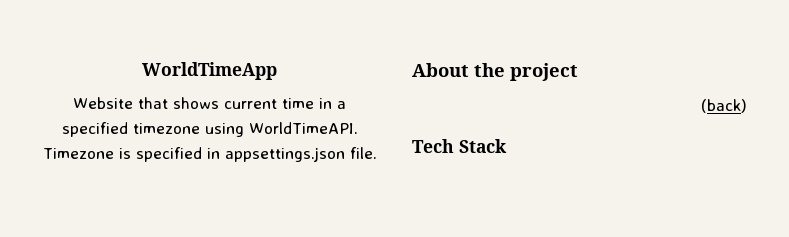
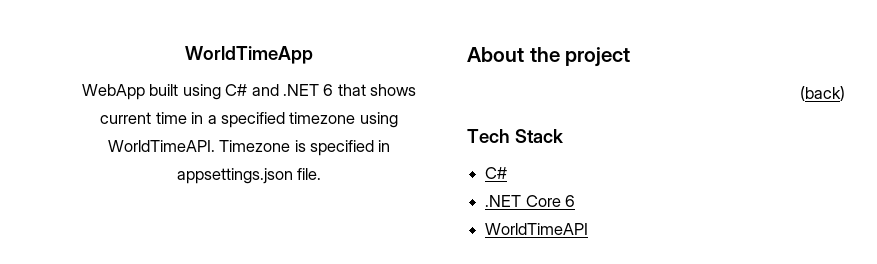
- Website that shows current time in a specified timezone using WorldTimeAPI.
+ WebApp built using C# and .NET 6 that shows current time in a specified timezone using WorldTimeAPI.
  Tech Stack
+ C#
+ .NET Core 6
+ WorldTimeAPI

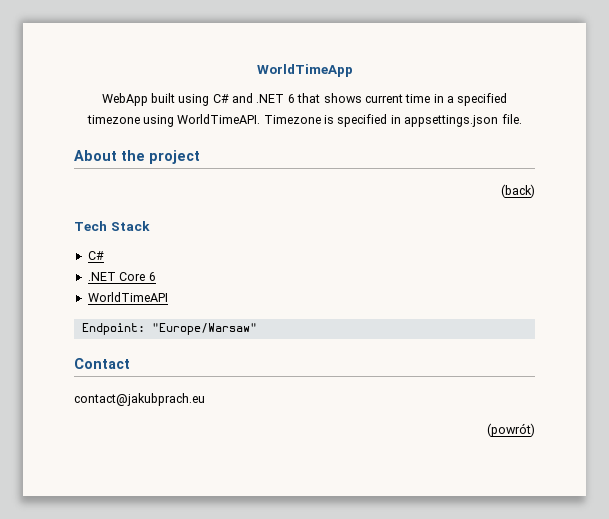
+ Endpoint: "Europe/Warsaw"
+ Contact
+ contact@jakubprach.eu
+ (powrót)

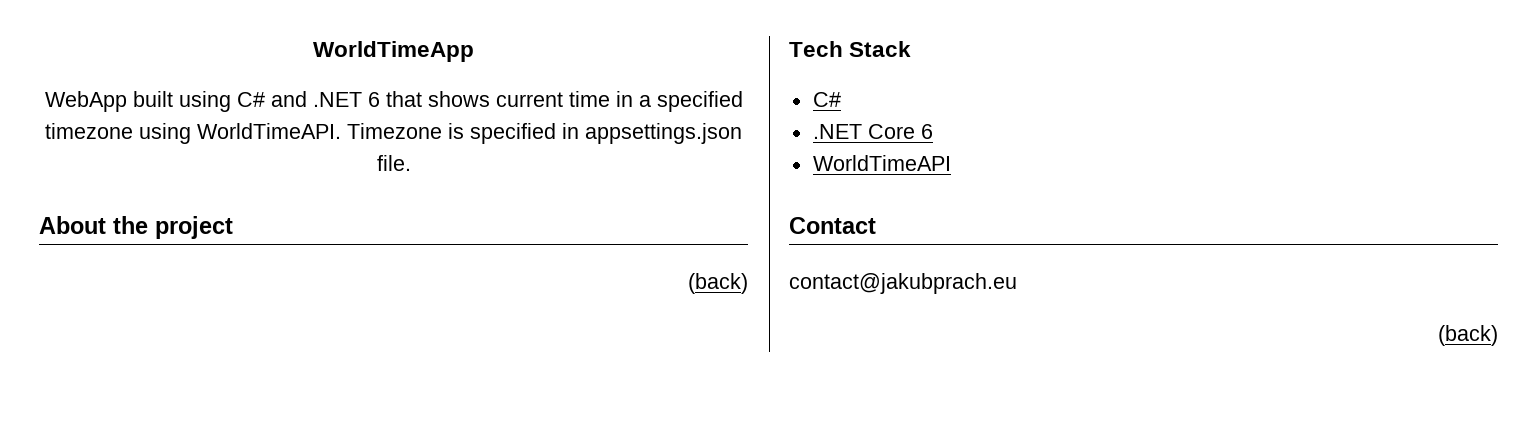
- Endpoint: "Europe/Warsaw"
  contact@jakubprach.eu
- (powrót)
+ (back)

